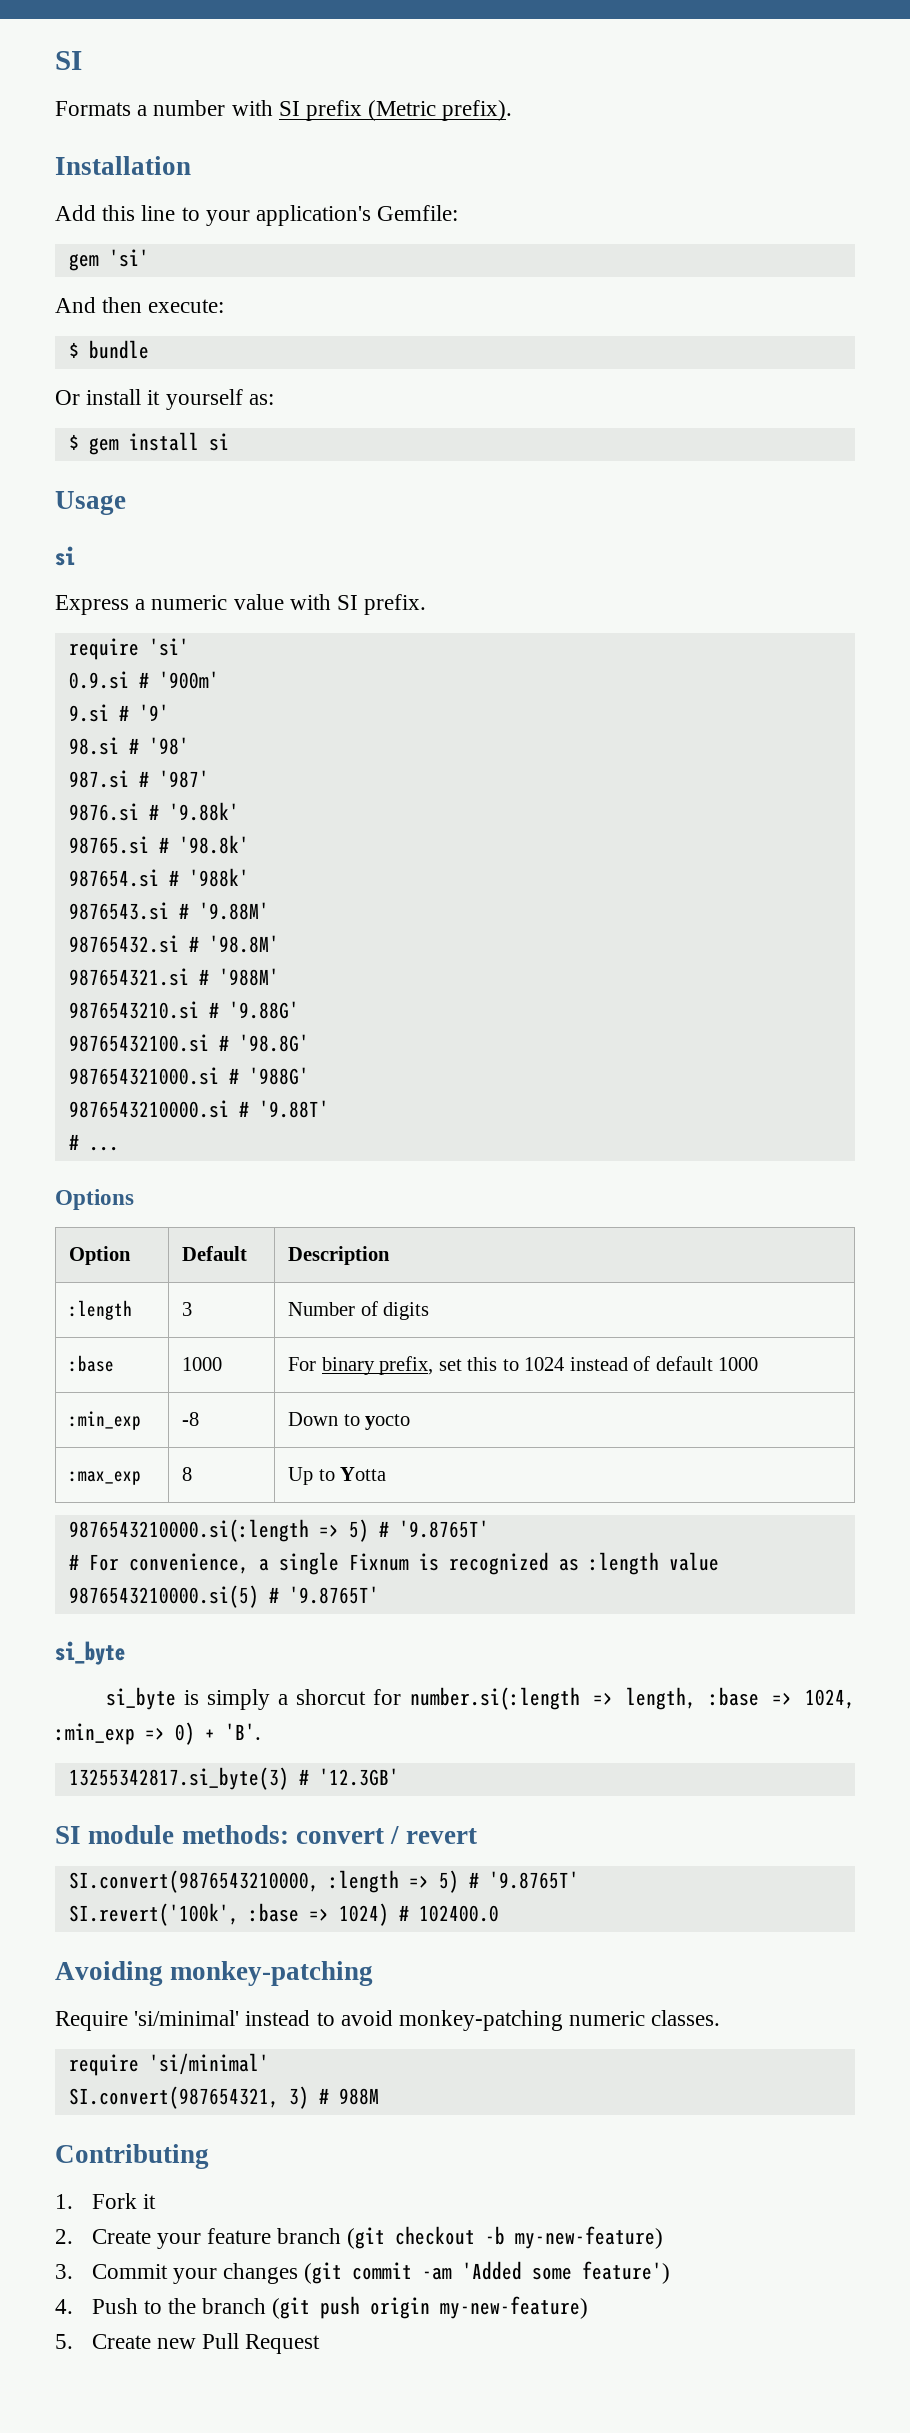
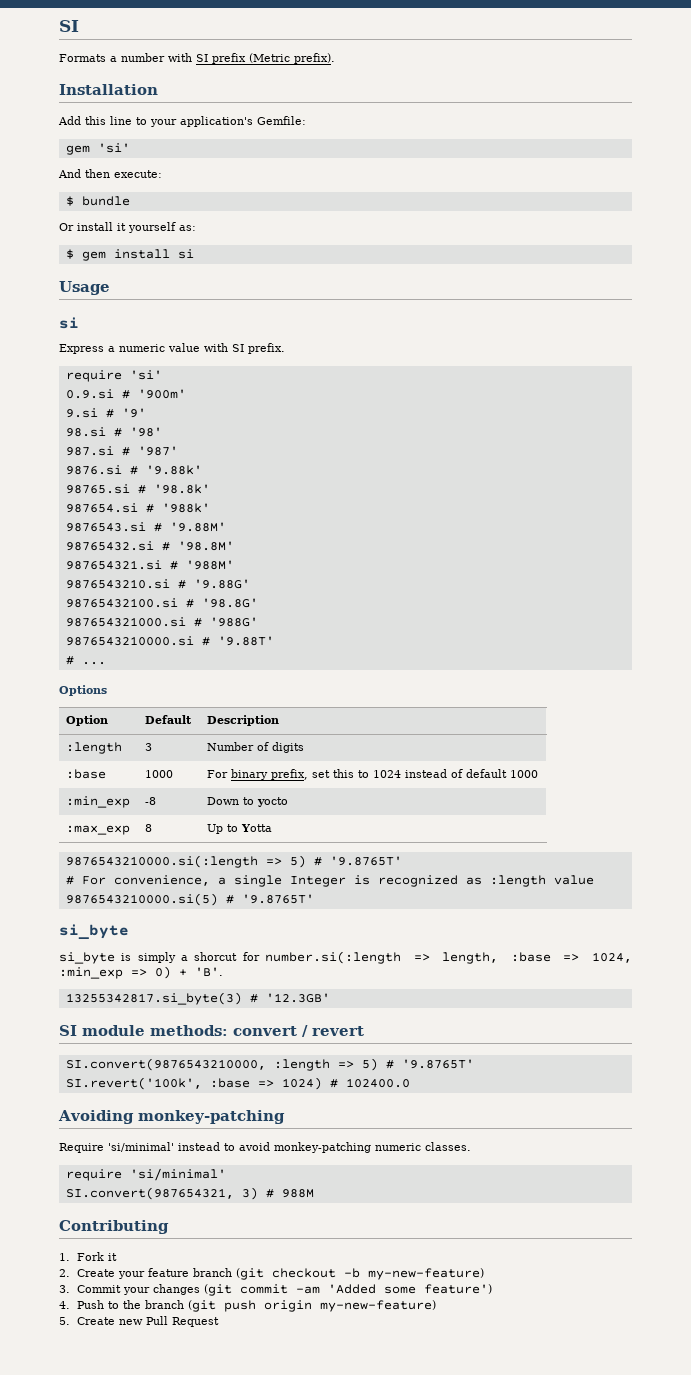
- # For convenience, a single Fixnum is recognized as :length value
+ # For convenience, a single Integer is recognized as :length value

